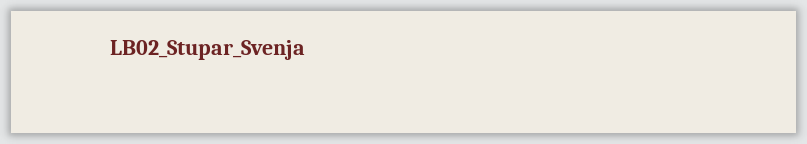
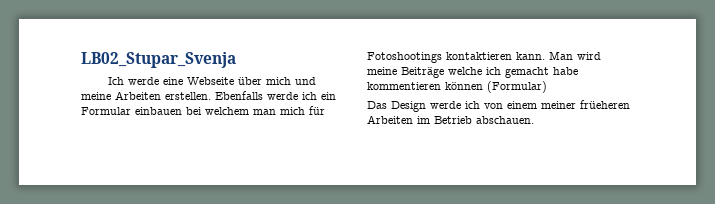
+ Ich werde eine Webseite über mich und meine Arbeiten erstellen. Ebenfalls werde ich ein Formular einbauen bei welchem man mich für Fotoshootings kontaktieren kann. Man wird meine Beiträge welche ich gemacht habe kommentieren können (Formular)
+ Das Design werde ich von einem meiner früeheren Arbeiten im Betrieb abschauen.

